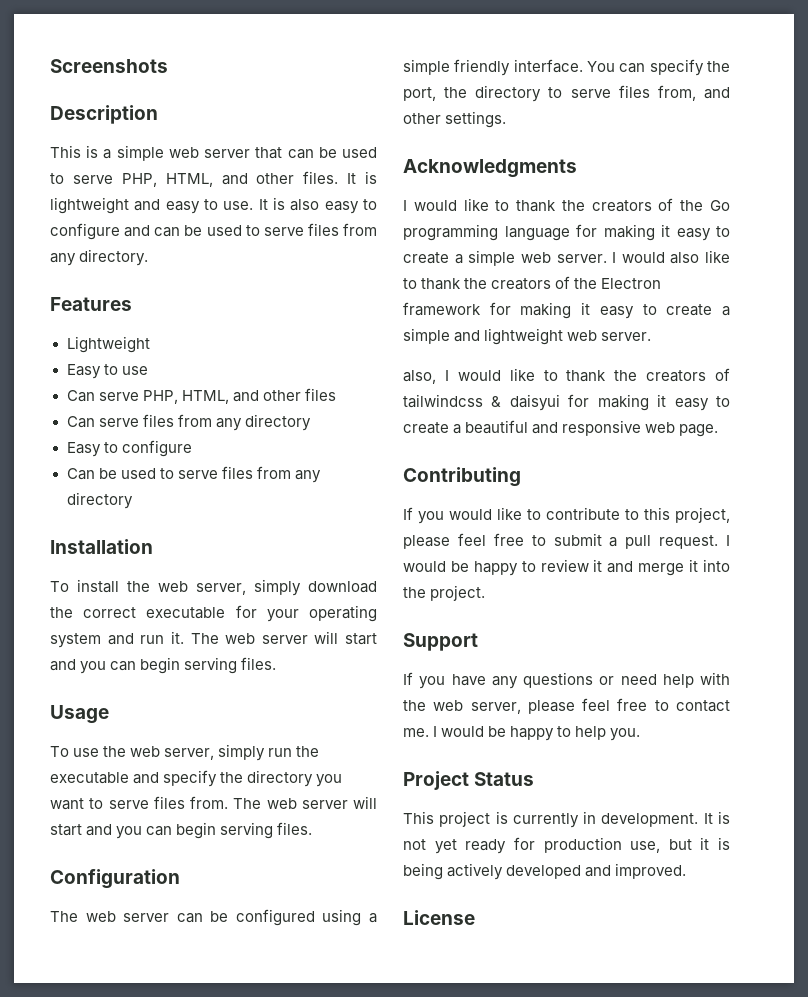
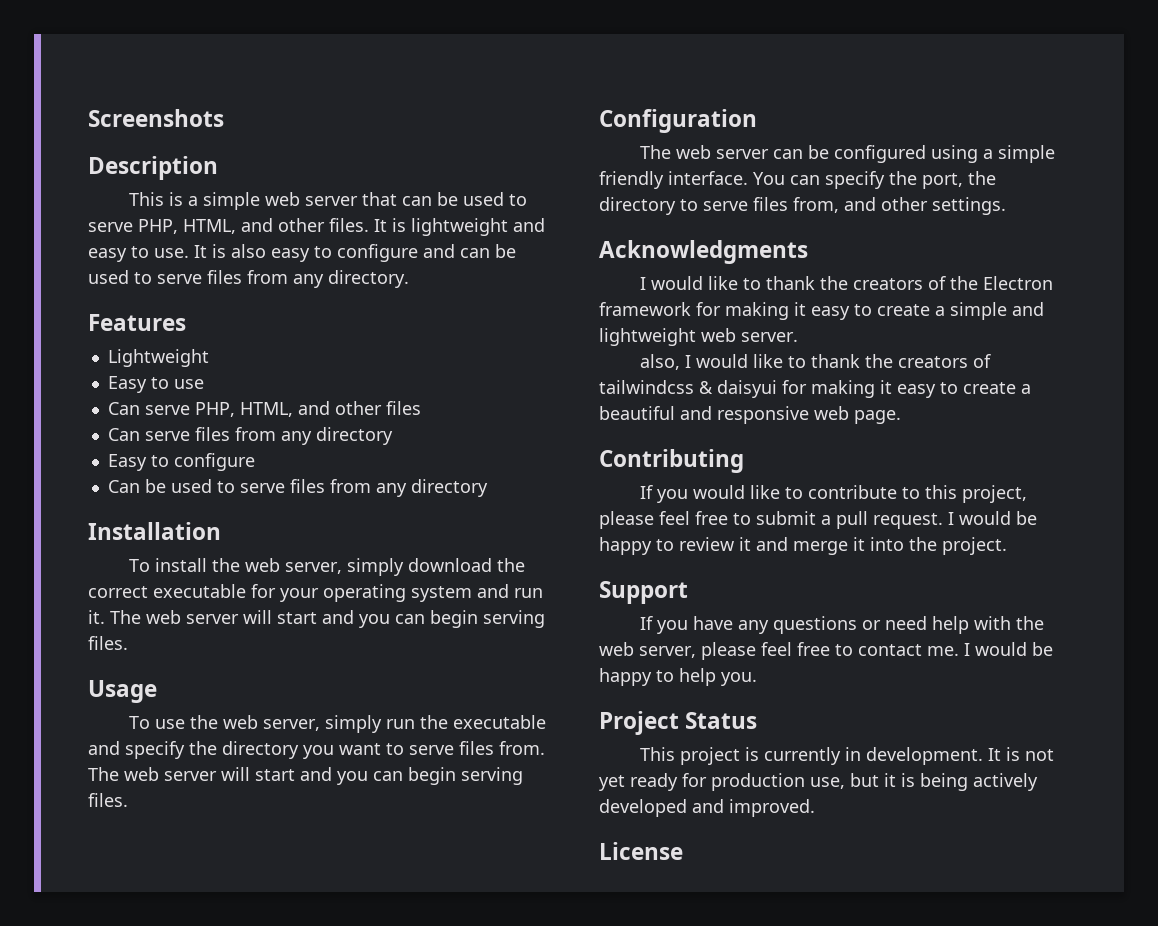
- I would like to thank the creators of the Go programming language for making it easy to create a simple web server. I would also like to thank the creators of the Electron framework for making it easy to create a simple and lightweight web server.
+ I would like to thank the creators of the Electron framework for making it easy to create a simple and lightweight web server.

